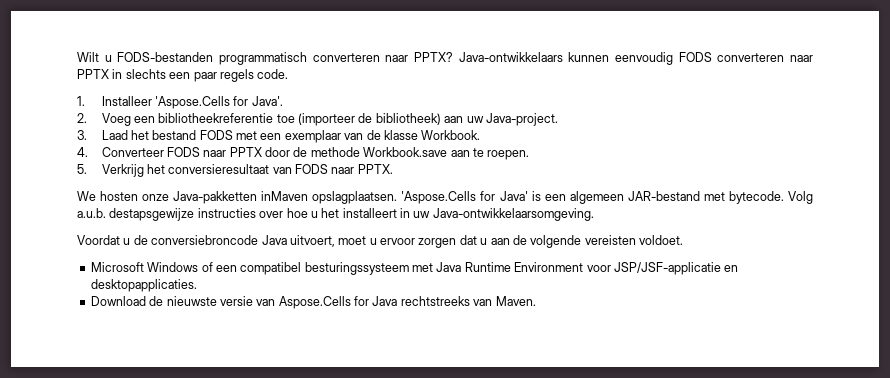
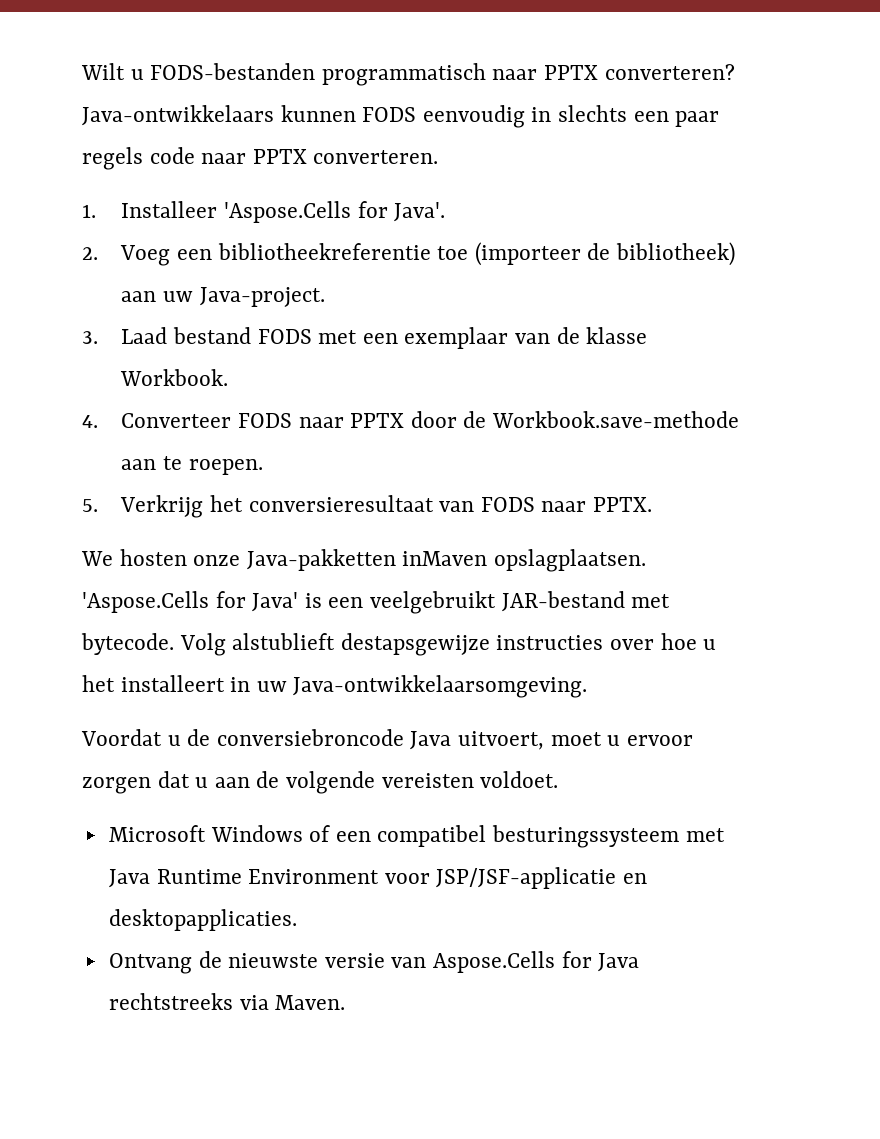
- Wilt u FODS-bestanden programmatisch converteren naar PPTX? Java-ontwikkelaars kunnen eenvoudig FODS converteren naar PPTX in slechts een paar regels code.
+ Wilt u FODS-bestanden programmatisch naar PPTX converteren? Java-ontwikkelaars kunnen FODS eenvoudig in slechts een paar regels code naar PPTX converteren.
- 3. Laad het bestand FODS met een exemplaar van de klasse Workbook.
+ 3. Laad bestand FODS met een exemplaar van de klasse Workbook.
- 4. Converteer FODS naar PPTX door de methode Workbook.save aan te roepen.
+ 4. Converteer FODS naar PPTX door de Workbook.save-methode aan te roepen.
- 'Aspose.Cells for Java' is een algemeen JAR-bestand met bytecode.
+ 'Aspose.Cells for Java' is een veelgebruikt JAR-bestand met bytecode.
- Volg a.u.b. destapsgewijze instructies over hoe u het installeert in uw Java-ontwikkelaarsomgeving.
+ Volg alstublieft destapsgewijze instructies over hoe u het installeert in uw Java-ontwikkelaarsomgeving.
- Download de nieuwste versie van Aspose.Cells for Java rechtstreeks van Maven.
+ Ontvang de nieuwste versie van Aspose.Cells for Java rechtstreeks via Maven.

